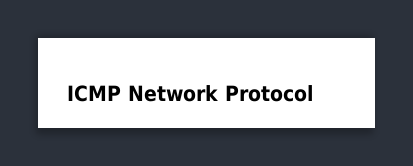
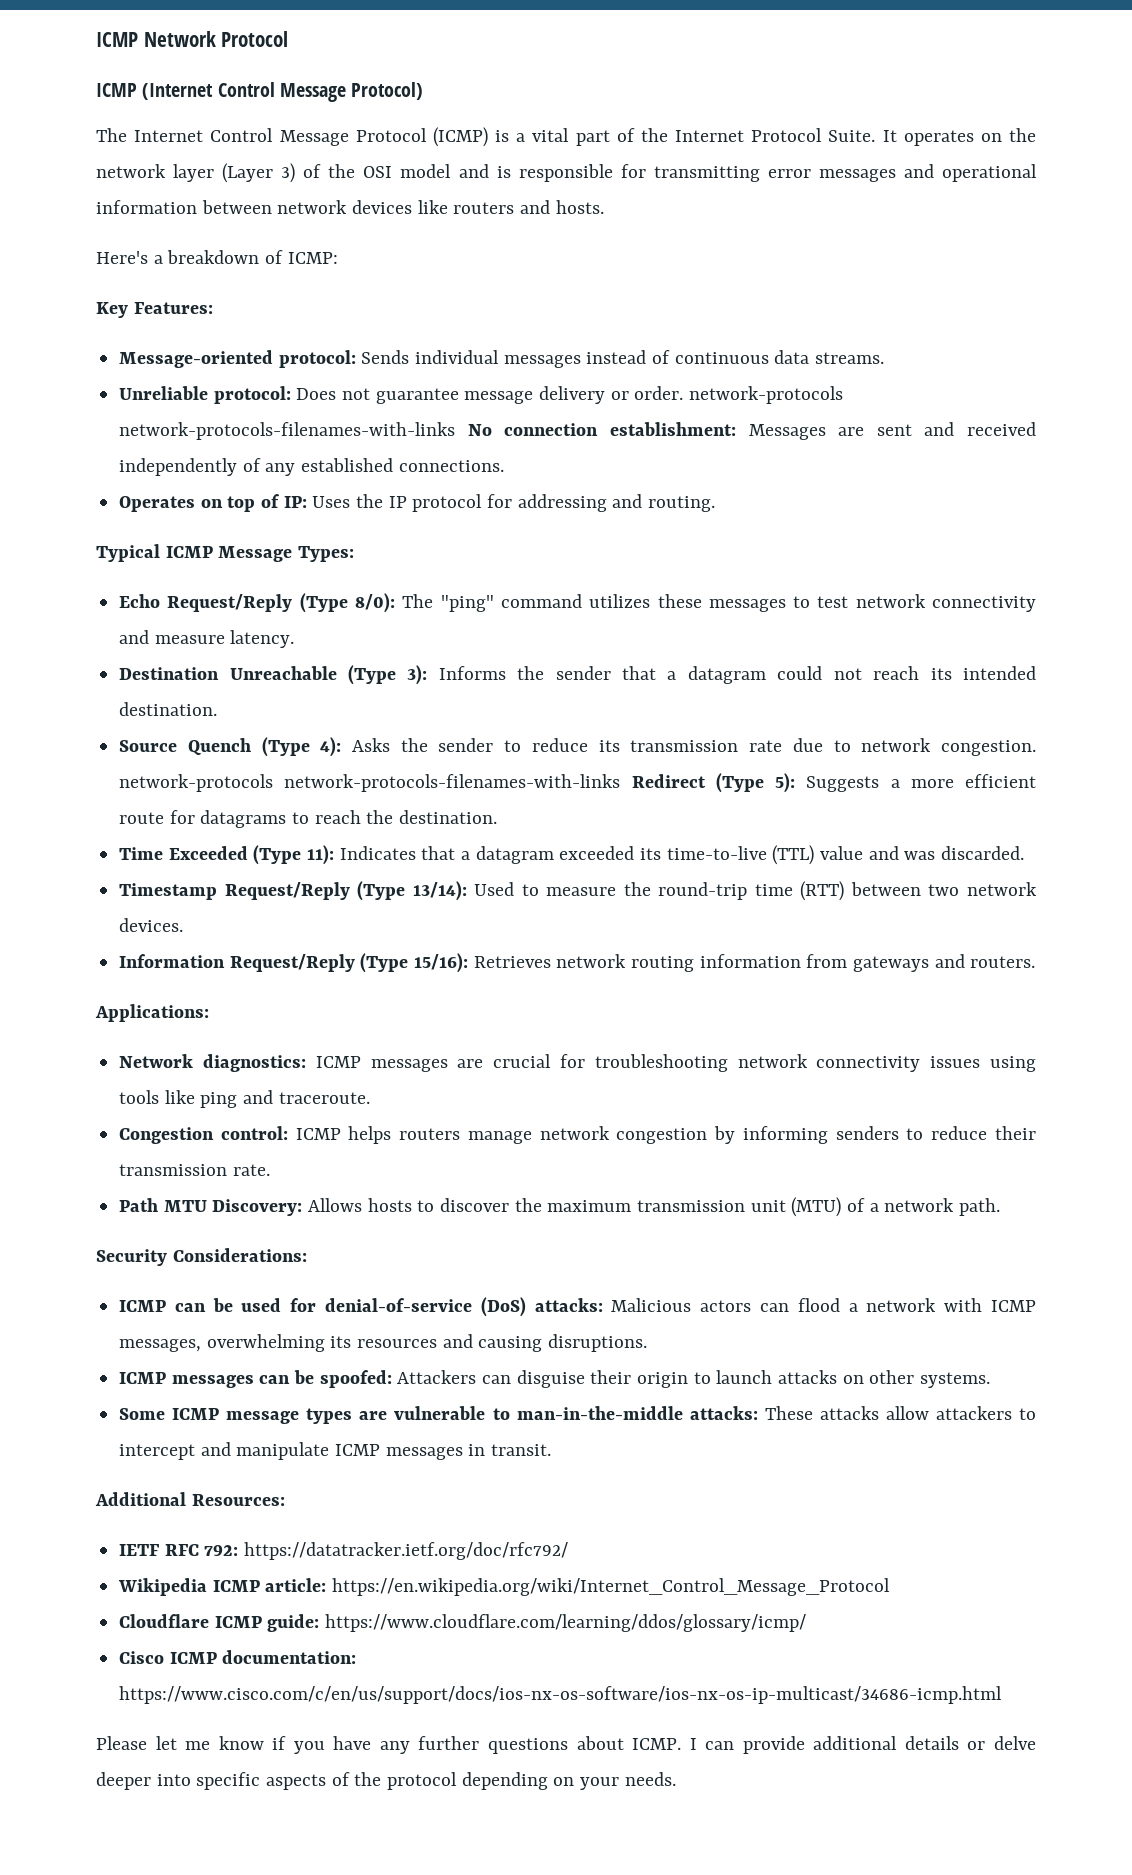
+ ICMP (Internet Control Message Protocol)
+ The Internet Control Message Protocol (ICMP) is a vital part of the Internet Protocol Suite. It operates on the network layer (Layer 3) of the OSI model and is responsible for transmitting error messages and operational information between network devices like routers and hosts.
+ Here's a breakdown of ICMP:
+ Key Features:
+ Message-oriented protocol: Sends individual messages instead of continuous data streams.
+ Unreliable protocol: Does not guarantee message delivery or order. network-protocols network-protocols-filenames-with-links No connection establishment: Messages are sent and received independently of any established connections.
+ Operates on top of IP: Uses the IP protocol for addressing and routing.
+ Typical ICMP Message Types:
+ Echo Request/Reply (Type 8/0): The "ping" command utilizes these messages to test network connectivity and measure latency.
+ Destination Unreachable (Type 3): Informs the sender that a datagram could not reach its intended destination.
+ Source Quench (Type 4): Asks the sender to reduce its transmission rate due to network congestion. network-protocols network-protocols-filenames-with-links Redirect (Type 5): Suggests a more efficient route for datagrams to reach the destination.
+ Time Exceeded (Type 11): Indicates that a datagram exceeded its time-to-live (TTL) value and was discarded.
+ Timestamp Request/Reply (Type 13/14): Used to measure the round-trip time (RTT) between two network devices.
+ Information Request/Reply (Type 15/16): Retrieves network routing information from gateways and routers.
+ Applications:
+ Network diagnostics: ICMP messages are crucial for troubleshooting network connectivity issues using tools like ping and traceroute.
+ Congestion control: ICMP helps routers manage network congestion by informing senders to reduce their transmission rate.
+ Path MTU Discovery: Allows hosts to discover the maximum transmission unit (MTU) of a network path.
+ Security Considerations:
+ ICMP can be used for denial-of-service (DoS) attacks: Malicious actors can flood a network with ICMP messages, overwhelming its resources and causing disruptions.
+ ICMP messages can be spoofed: Attackers can disguise their origin to launch attacks on other systems.
+ Some ICMP message types are vulnerable to man-in-the-middle attacks: These attacks allow attackers to intercept and manipulate ICMP messages in transit.
+ Additional Resources:
+ IETF RFC 792: https://datatracker.ietf.org/doc/rfc792/
+ Wikipedia ICMP article: https://en.wikipedia.org/wiki/Internet_Control_Message_Protocol
+ Cloudflare ICMP guide: https://www.cloudflare.com/learning/ddos/glossary/icmp/
+ Cisco ICMP documentation: https://www.cisco.com/c/en/us/support/docs/ios-nx-os-software/ios-nx-os-ip-multicast/34686-icmp.html
+ Please let me know if you have any further questions about ICMP. I can provide additional details or delve deeper into specific aspects of the protocol depending on your needs.

